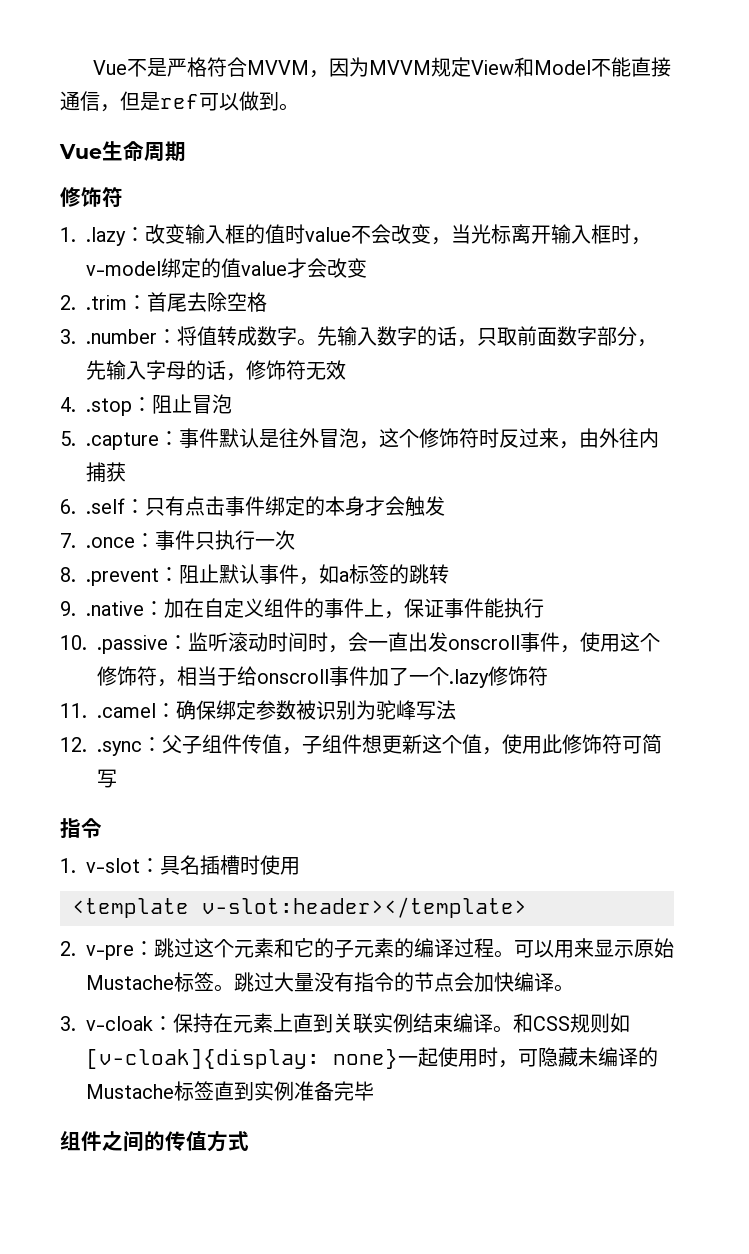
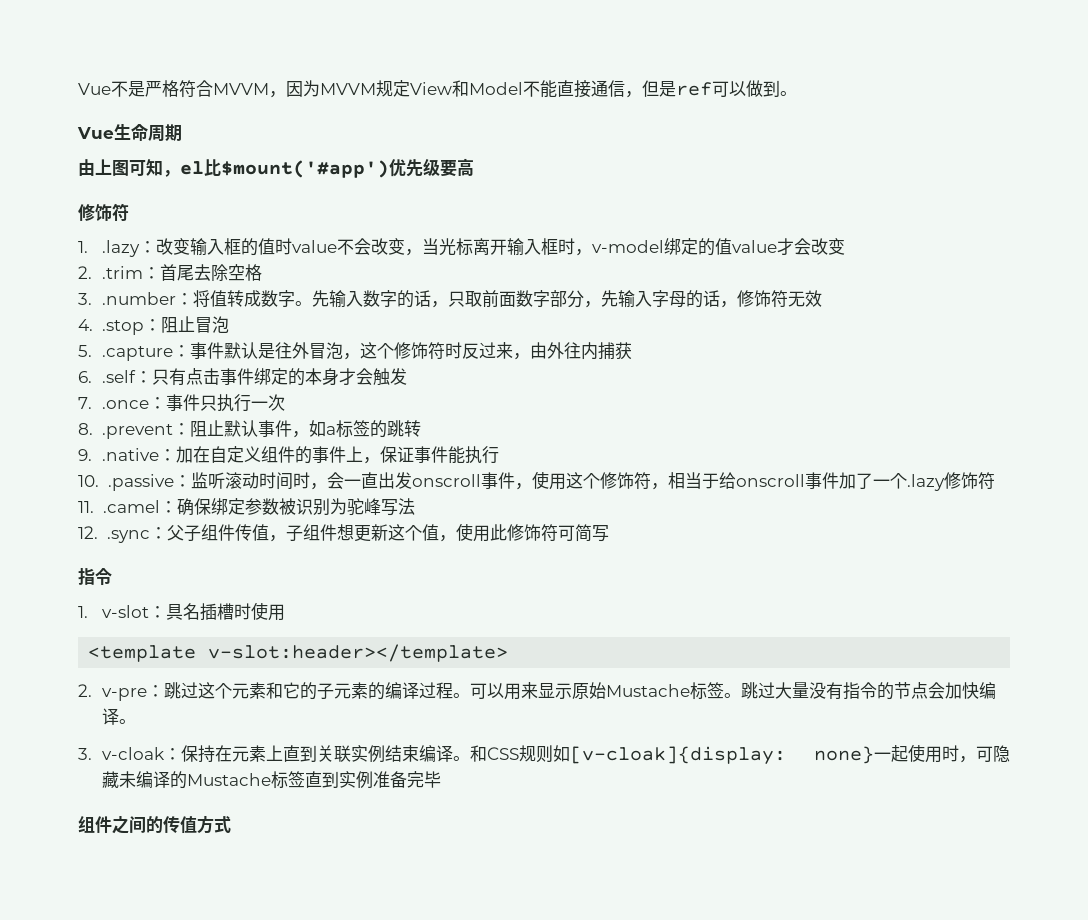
+ 由上图可知，el比$mount('#app')优先级要高

